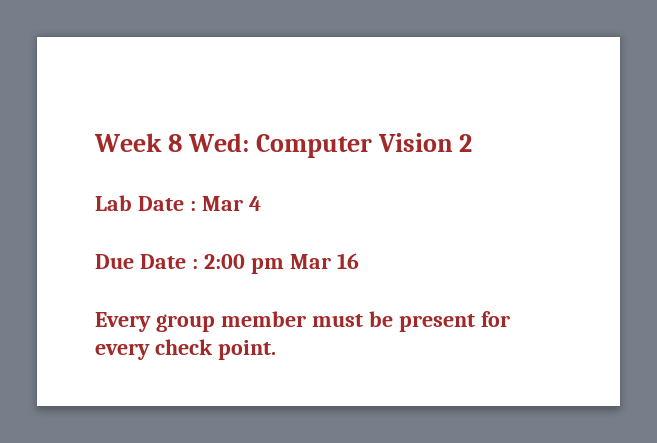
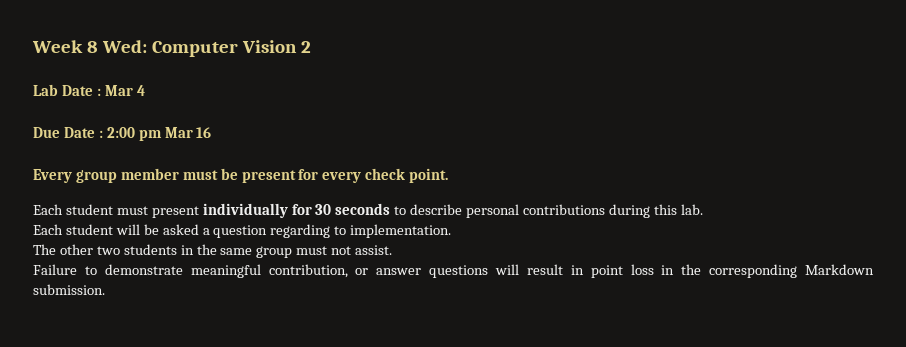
+ Each student must present individually for 30 seconds to describe personal contributions during this lab.
+ Each student will be asked a question regarding to implementation.
+ The other two students in the same group must not assist.
+ Failure to demonstrate meaningful contribution, or answer questions will result in point loss in the corresponding Markdown submission.

